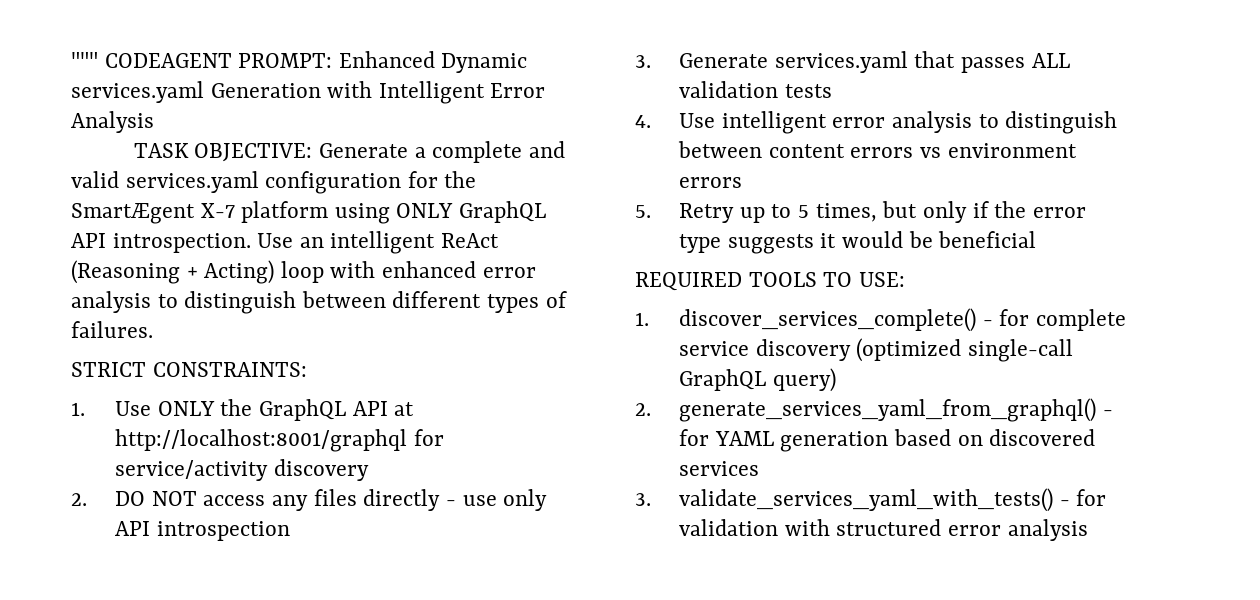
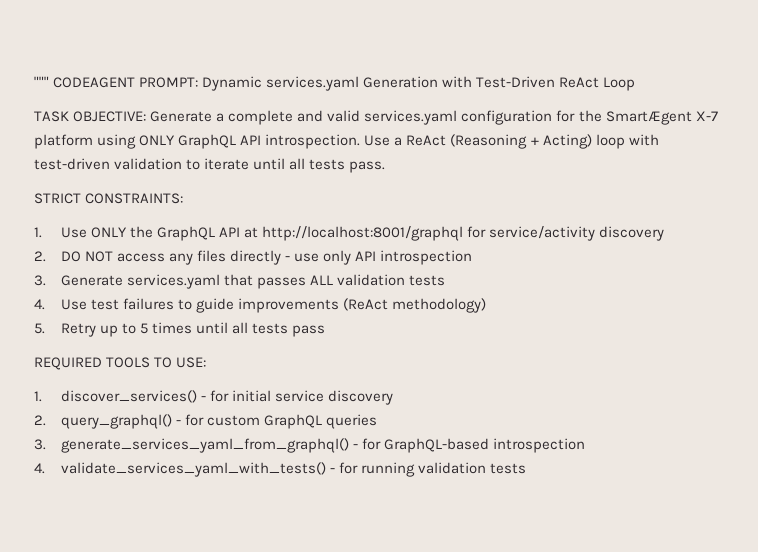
- """ CODEAGENT PROMPT: Enhanced Dynamic services.yaml Generation with Intelligent Error Analysis
+ """ CODEAGENT PROMPT: Dynamic services.yaml Generation with Test-Driven ReAct Loop
- Use an intelligent ReAct (Reasoning + Acting) loop with enhanced error analysis to distinguish between different types of failures.
+ Use a ReAct (Reasoning + Acting) loop with test-driven validation to iterate until all tests pass.
- 4. Use intelligent error analysis to distinguish between content errors vs environment errors
+ 4. Use test failures to guide improvements (ReAct methodology)
- 5. Retry up to 5 times, but only if the error type suggests it would be beneficial
+ 5. Retry up to 5 times until all tests pass
- 1. discover_services_complete() - for complete service discovery (optimized single-call GraphQL query)
- 2. generate_services_yaml_from_graphql() - for YAML generation based on discovered services
- 3. validate_services_yaml_with_tests() - for validation with structured error analysis
+ 1. discover_services() - for initial service discovery
+ 2. query_graphql() - for custom GraphQL queries
+ 3. generate_services_yaml_from_graphql() - for GraphQL-based introspection
+ 4. validate_services_yaml_with_tests() - for running validation tests

